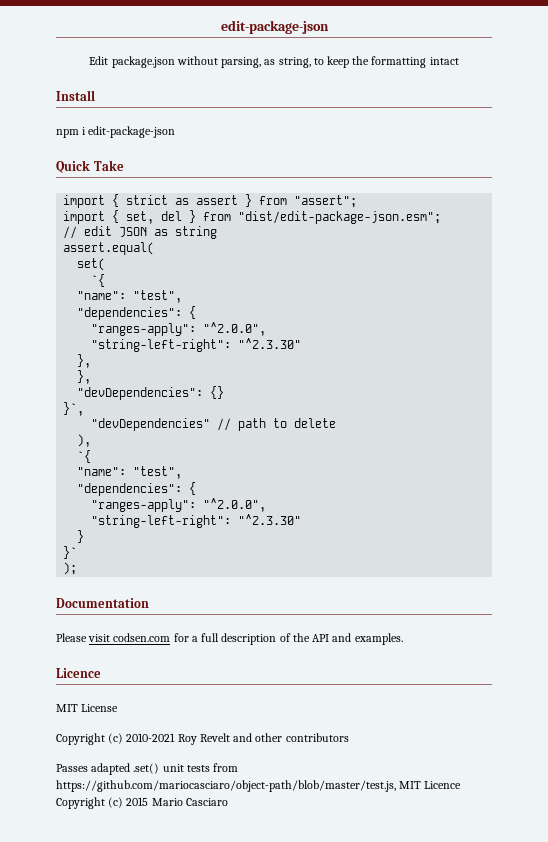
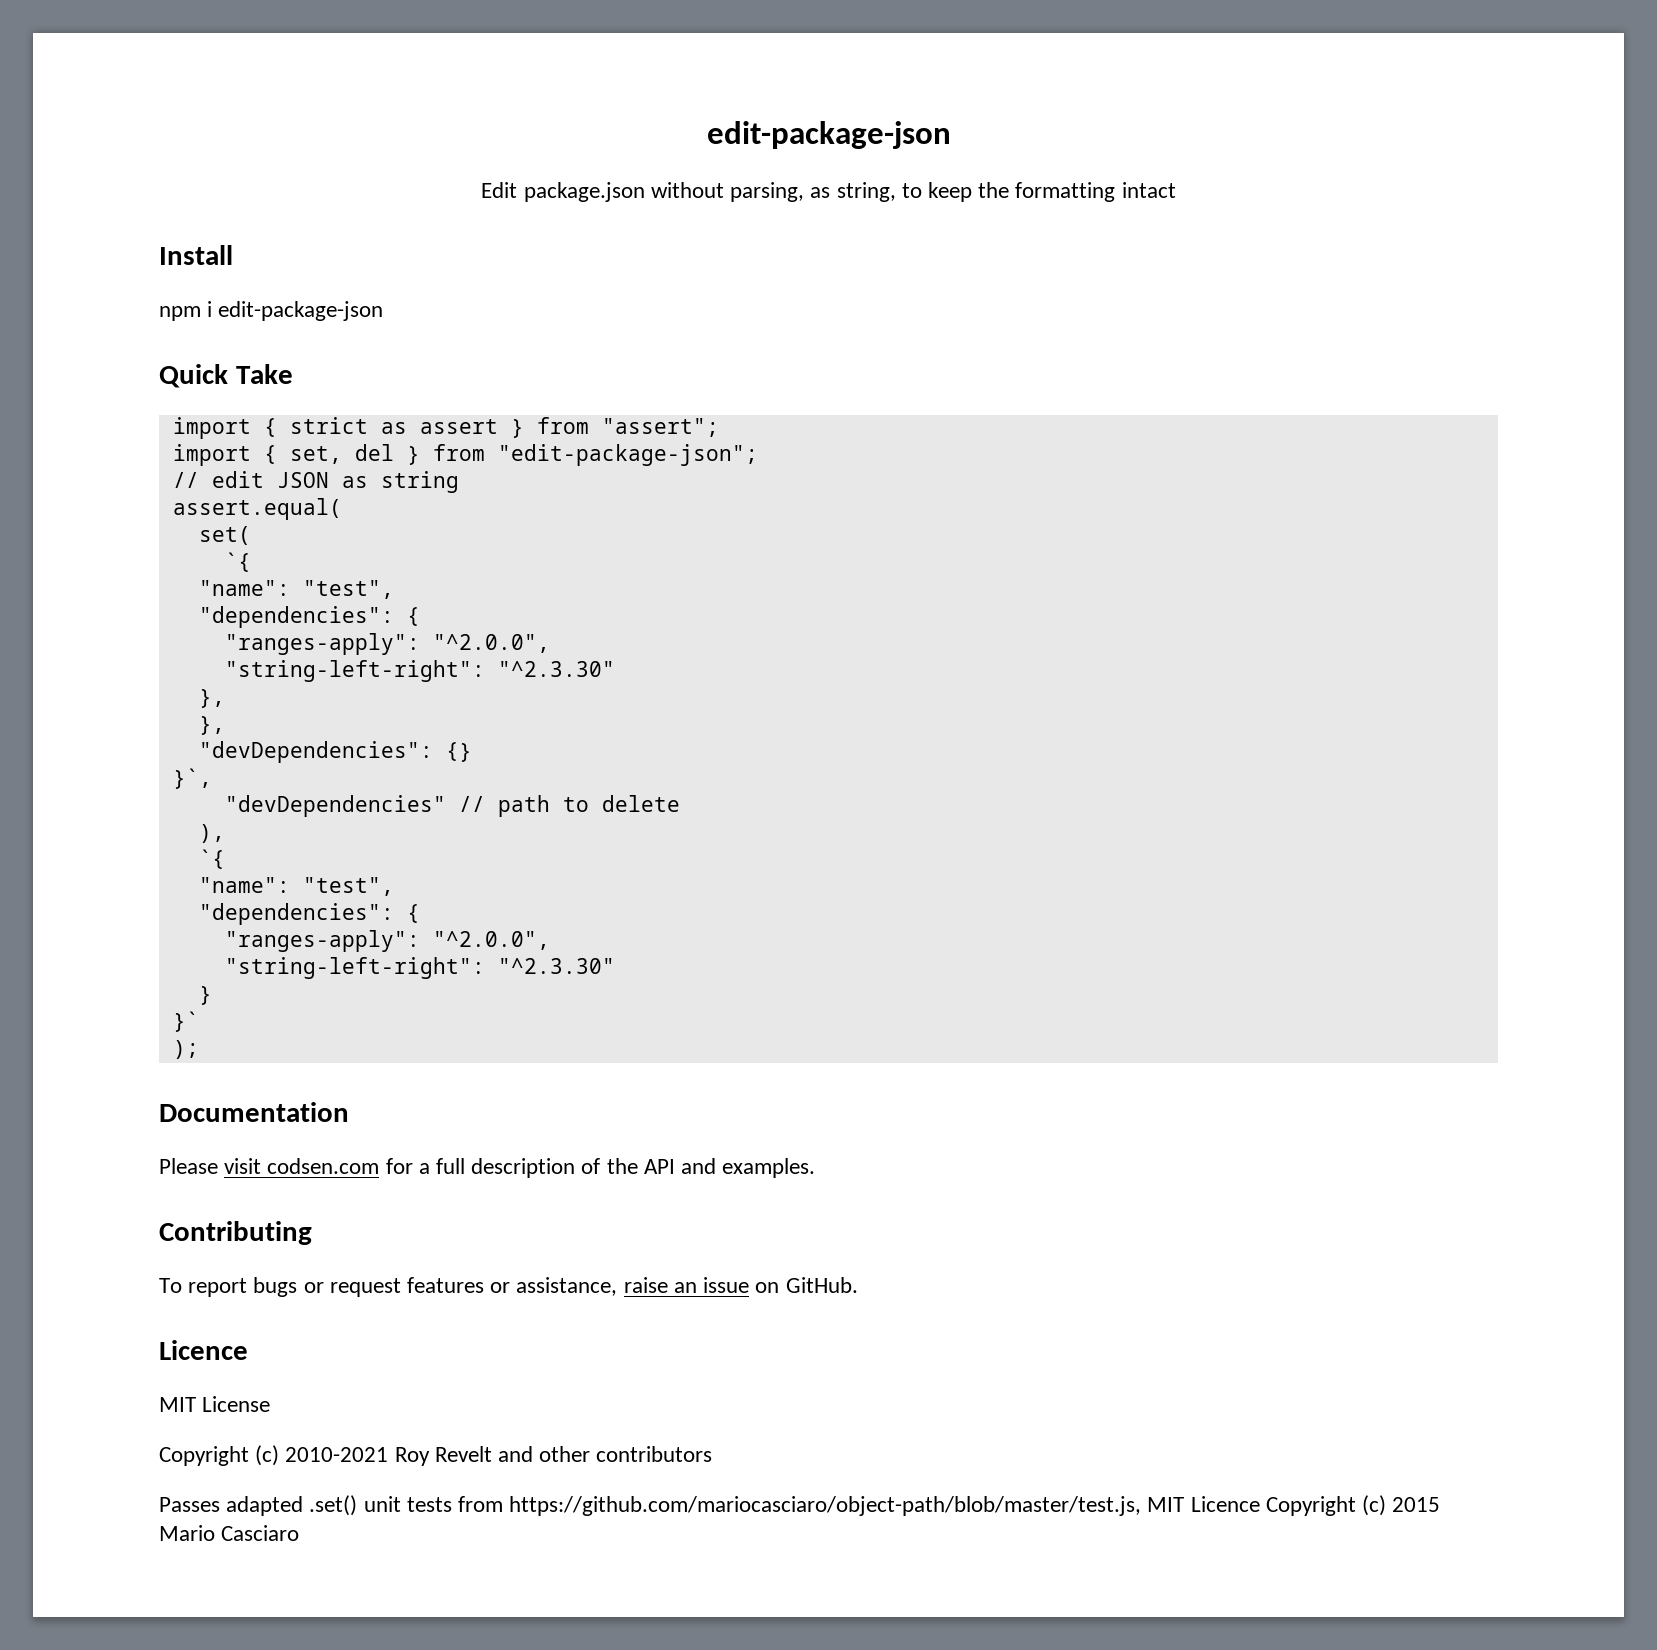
- import { set, del } from "dist/edit-package-json.esm";
+ import { set, del } from "edit-package-json";
+ Contributing
+ To report bugs or request features or assistance, raise an issue on GitHub.

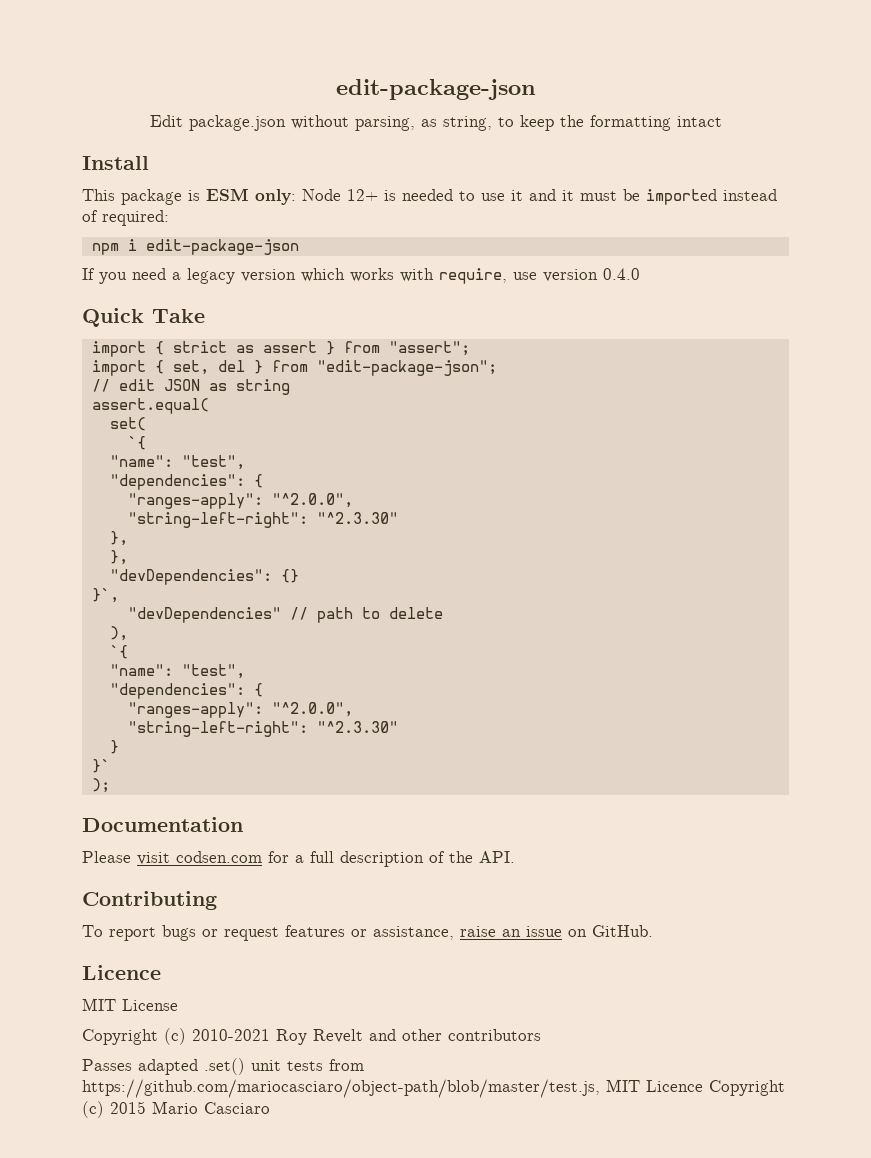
+ This package is ESM only: Node 12+ is needed to use it and it must be imported instead of required:
  npm i edit-package-json
+ If you need a legacy version which works with require, use version 0.4.0
- Please visit codsen.com for a full description of the API and examples.
+ Please visit codsen.com for a full description of the API.

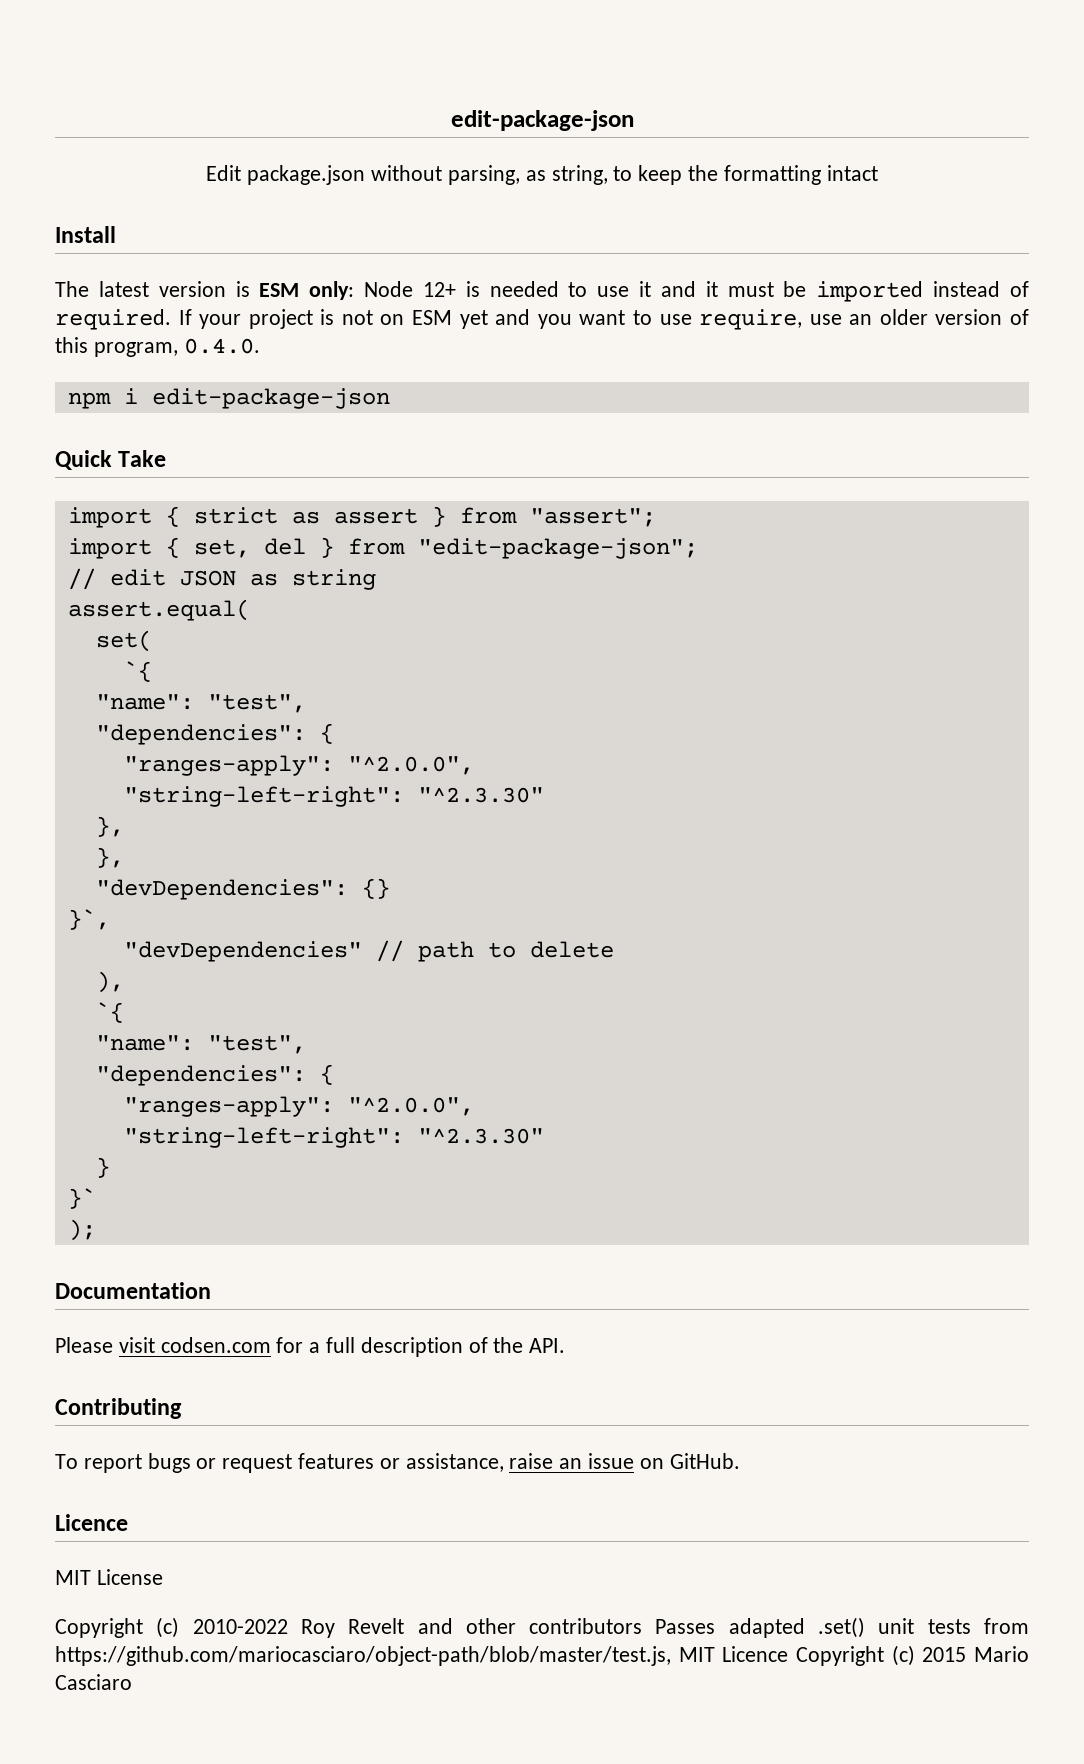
- This package is ESM only: Node 12+ is needed to use it and it must be imported instead of required:
+ The latest version is ESM only: Node 12+ is needed to use it and it must be imported instead of required. If your project is not on ESM yet and you want to use require, use an older version of this program, 0.4.0.
  npm i edit-package-json
- If you need a legacy version which works with require, use version 0.4.0
- Copyright (c) 2010-2021 Roy Revelt and other contributors
- Passes adapted .set() unit tests from https://github.com/mariocasciaro/object-path/blob/master/test.js, MIT Licence Copyright (c) 2015 Mario Casciaro
+ Copyright (c) 2010-2022 Roy Revelt and other contributors Passes adapted .set() unit tests from https://github.com/mariocasciaro/object-path/blob/master/test.js, MIT Licence Copyright (c) 2015 Mario Casciaro

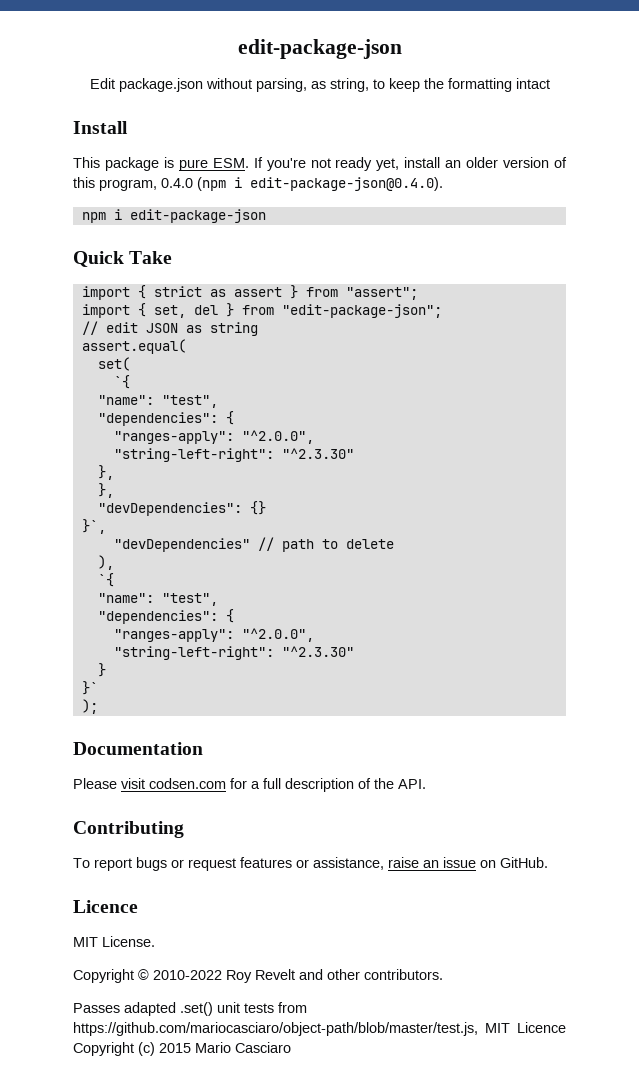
- The latest version is ESM only: Node 12+ is needed to use it and it must be imported instead of required. If your project is not on ESM yet and you want to use require, use an older version of this program, 0.4.0.
+ This package is pure ESM. If you're not ready yet, install an older version of this program, 0.4.0 (npm i edit-package-json@0.4.0).
- MIT License
- Copyright (c) 2010-2022 Roy Revelt and other contributors Passes adapted .set() unit tests from https://github.com/mariocasciaro/object-path/blob/master/test.js, MIT Licence Copyright (c) 2015 Mario Casciaro
+ MIT License.
+ Copyright © 2010-2022 Roy Revelt and other contributors.
+ Passes adapted .set() unit tests from https://github.com/mariocasciaro/object-path/blob/master/test.js, MIT Licence Copyright (c) 2015 Mario Casciaro

